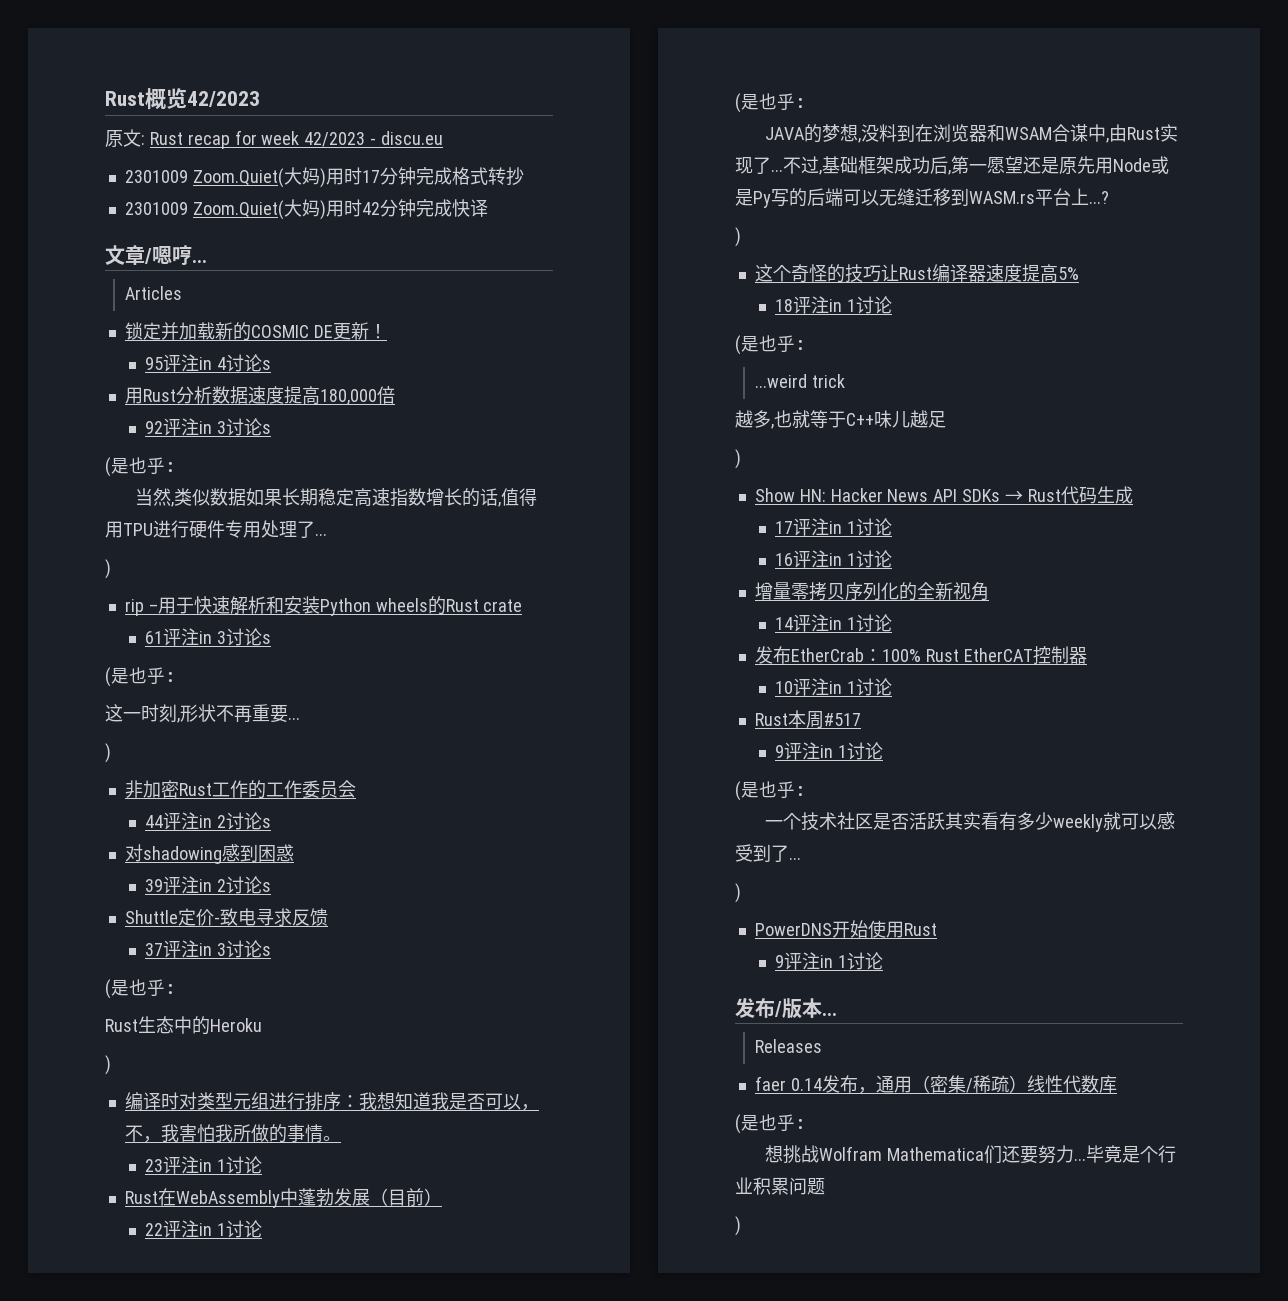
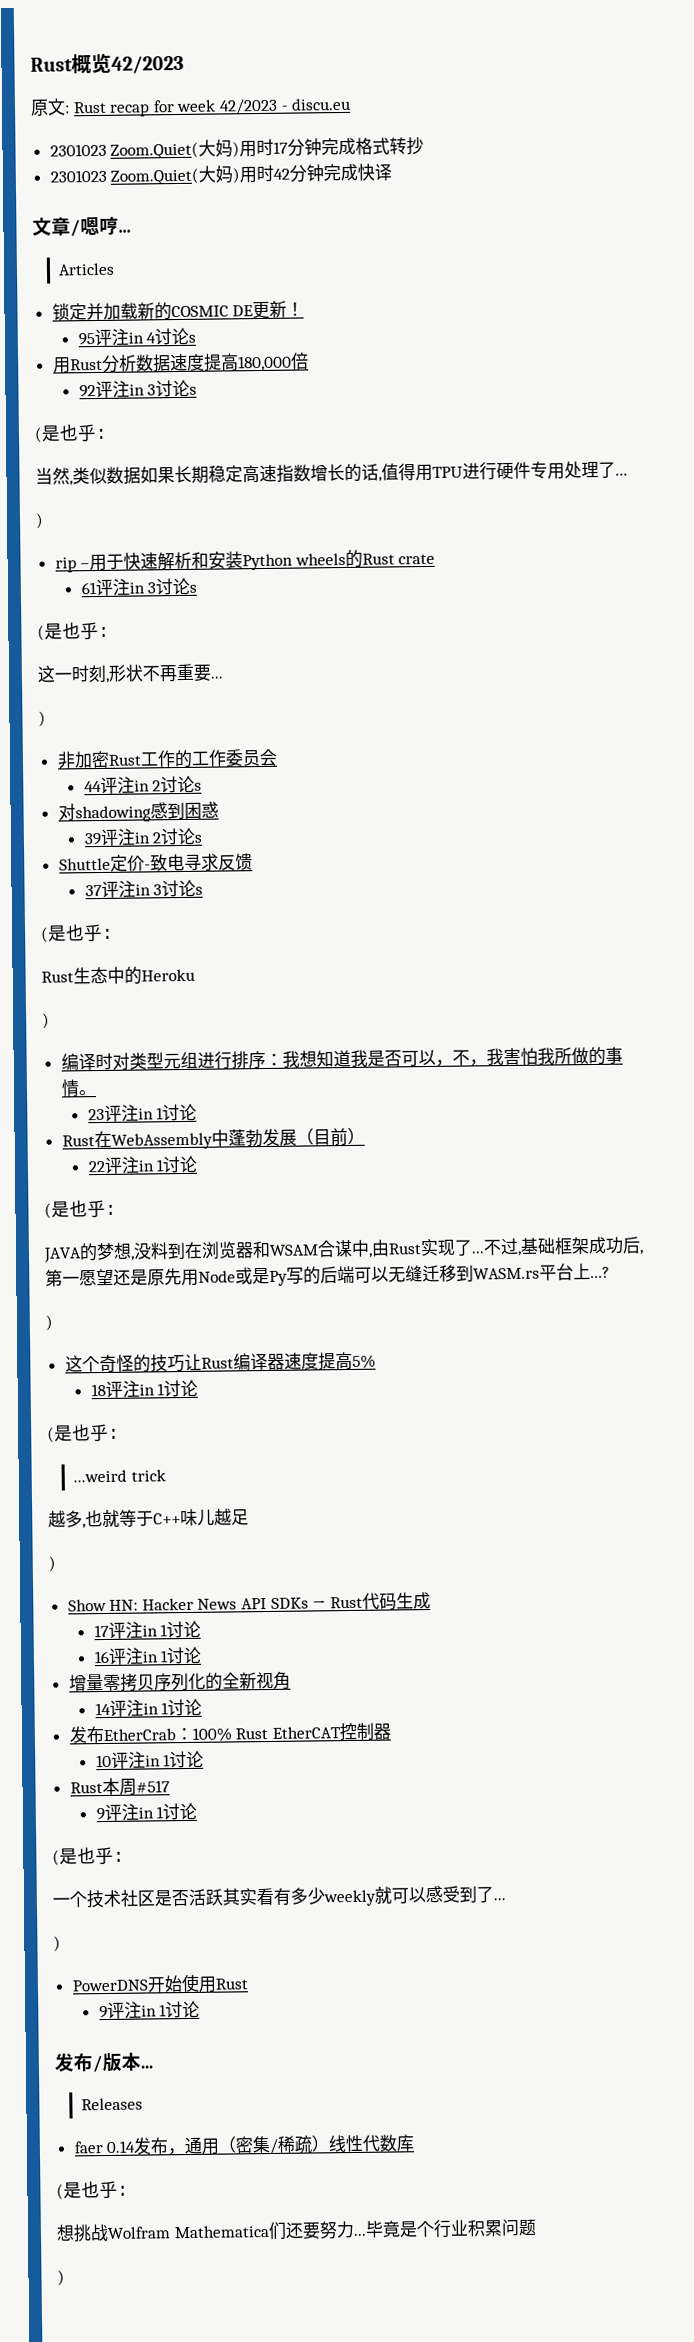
- 2301009 Zoom.Quiet(大妈)用时17分钟完成格式转抄
+ 2301023 Zoom.Quiet(大妈)用时17分钟完成格式转抄
- 2301009 Zoom.Quiet(大妈)用时42分钟完成快译
+ 2301023 Zoom.Quiet(大妈)用时42分钟完成快译

